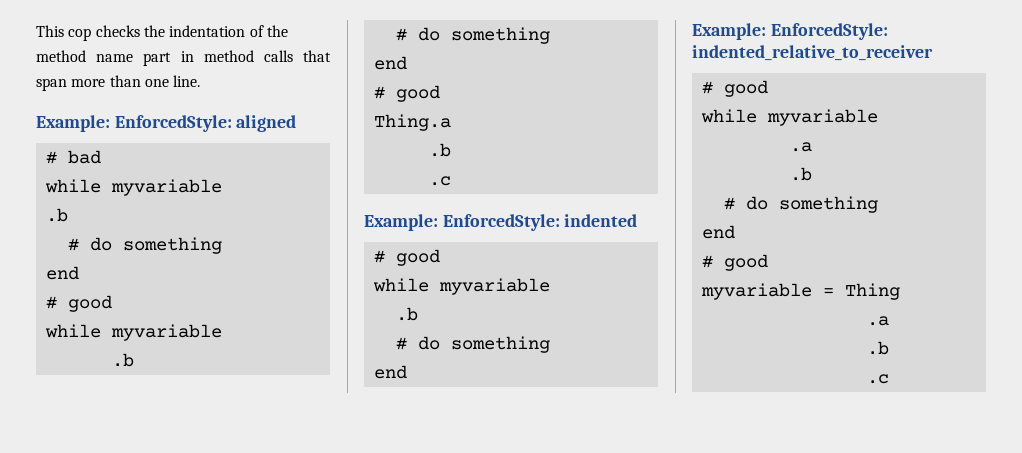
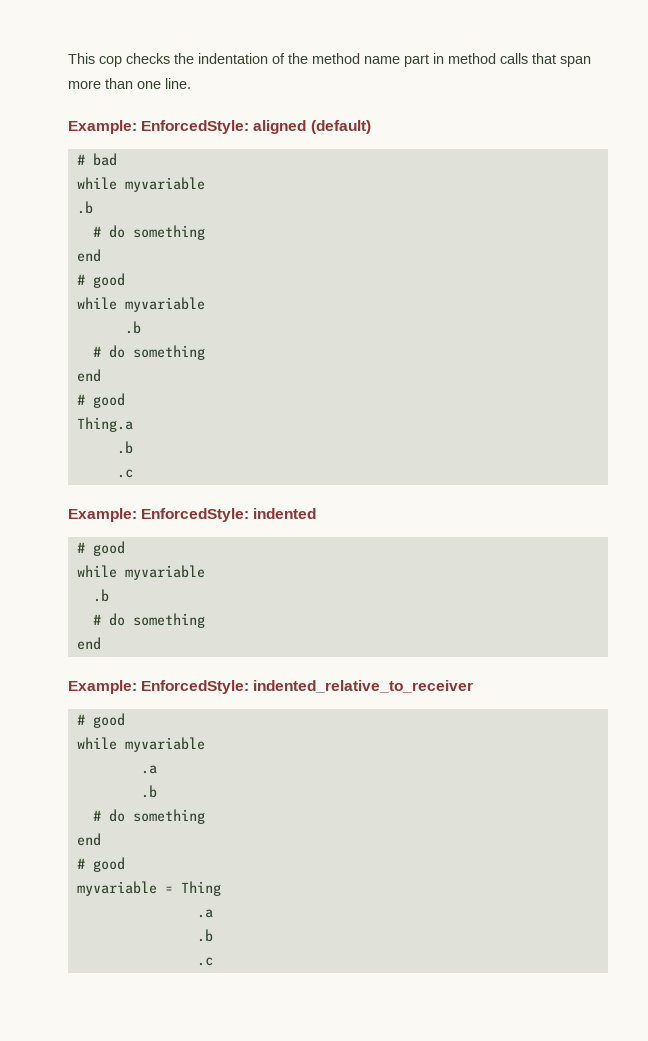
- Example: EnforcedStyle: aligned
+ Example: EnforcedStyle: aligned (default)

